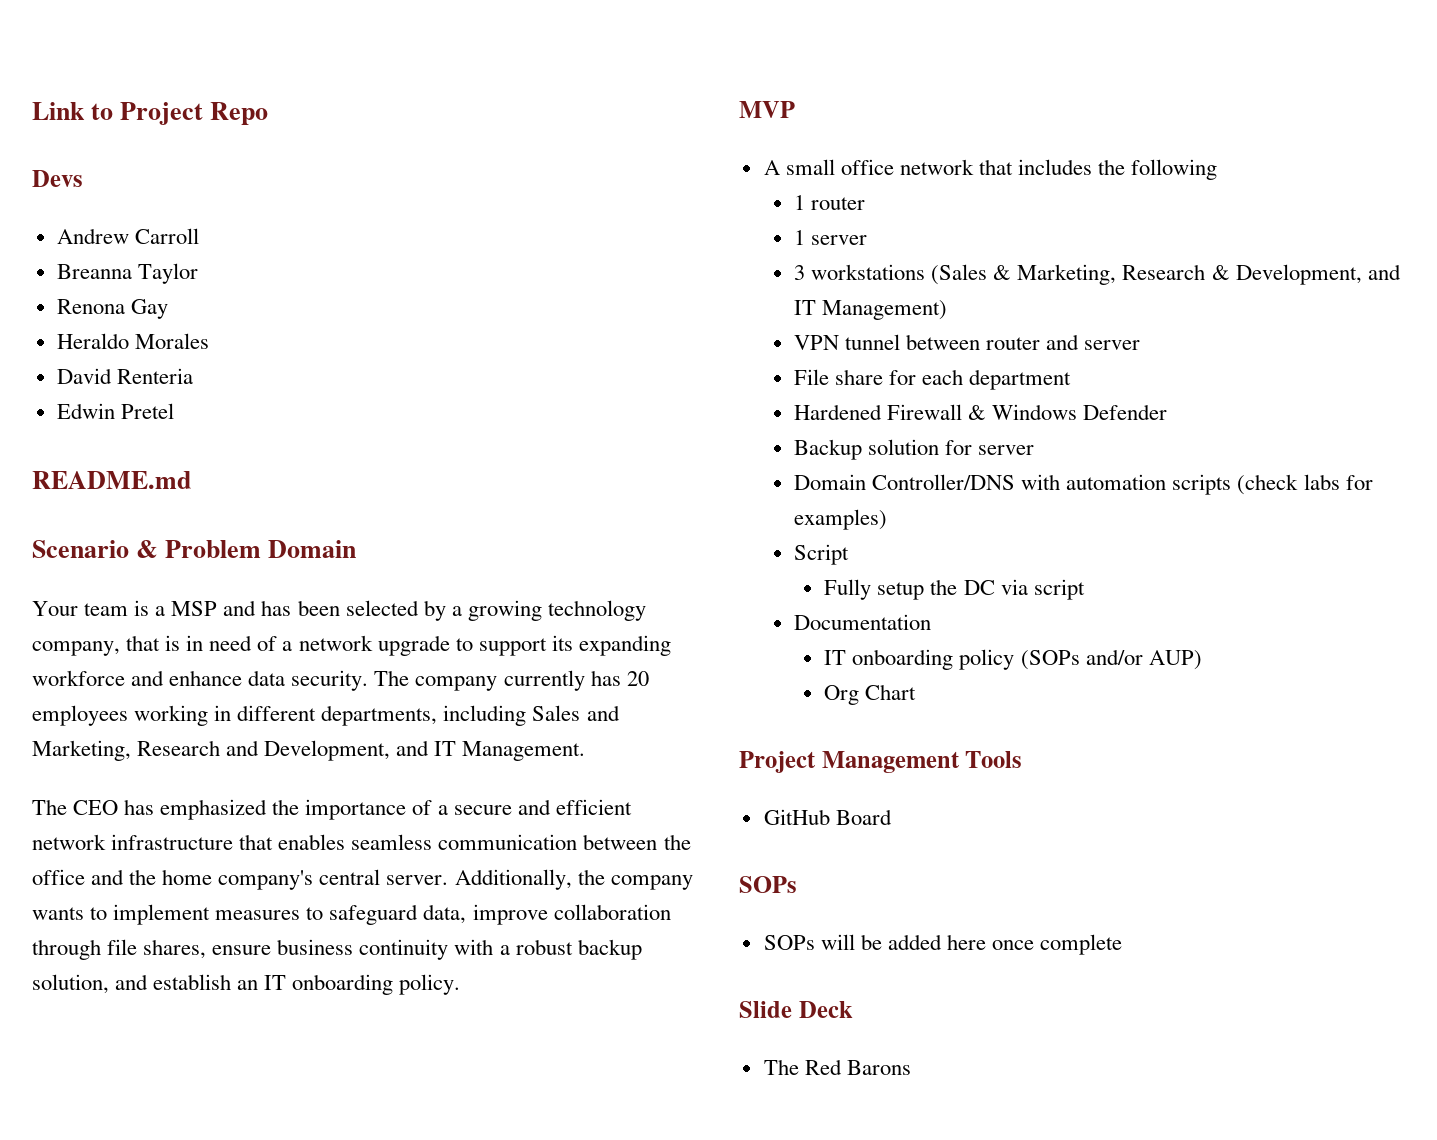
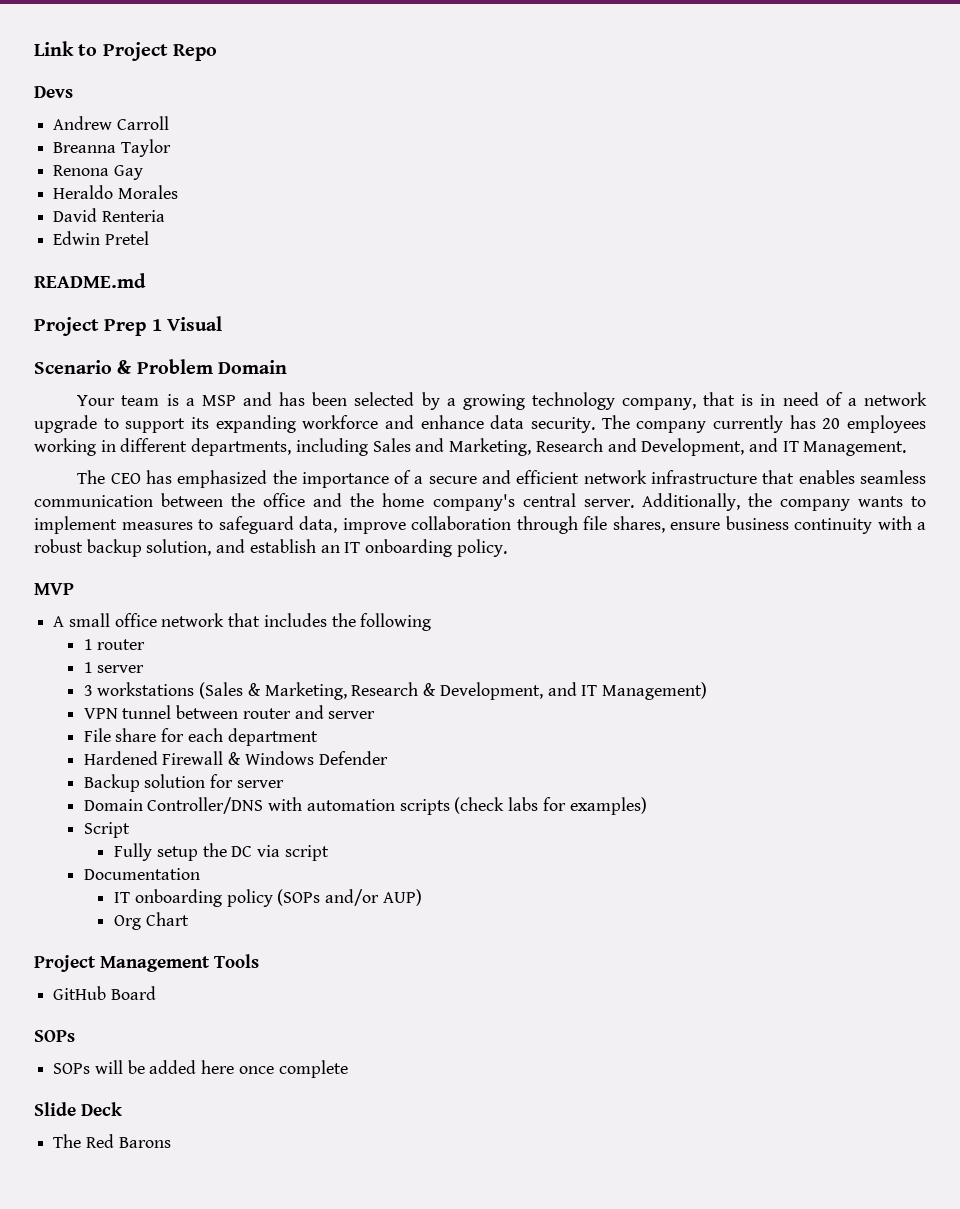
+ Project Prep 1 Visual

